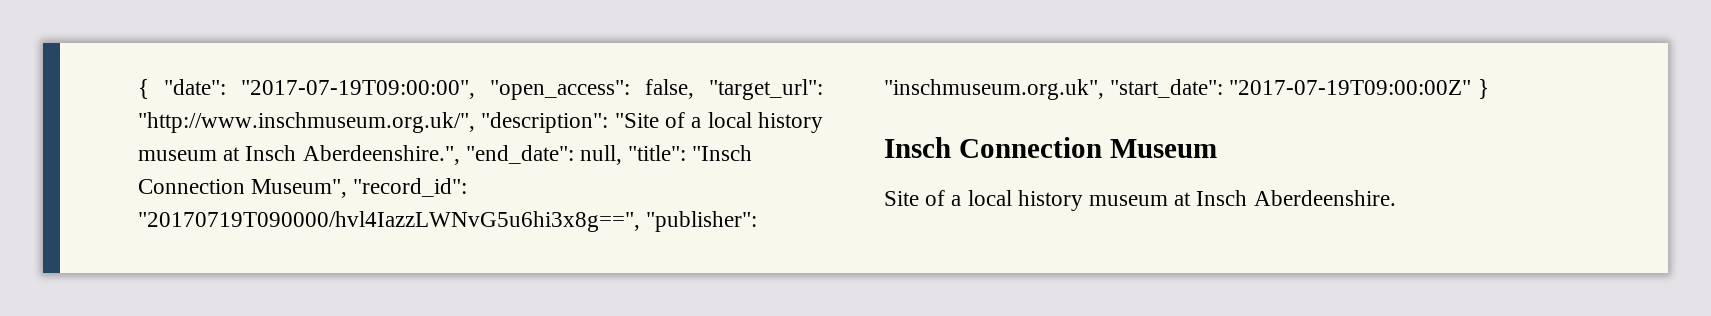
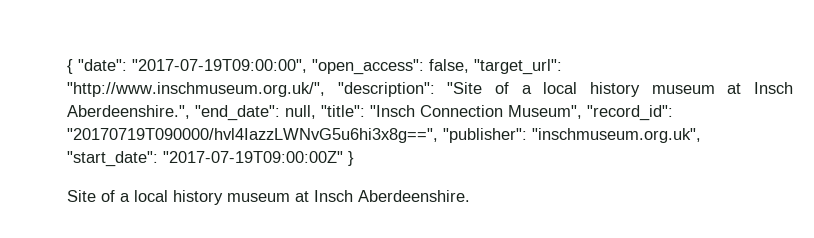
- Insch Connection Museum

